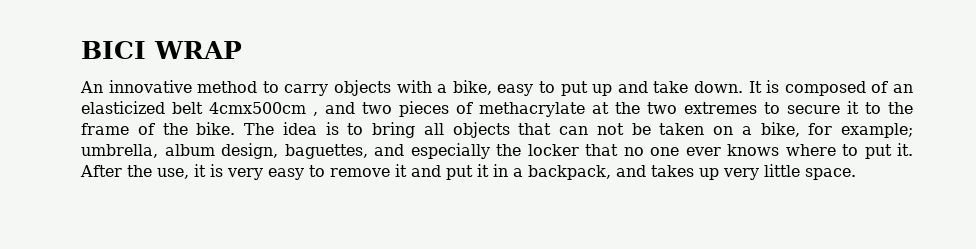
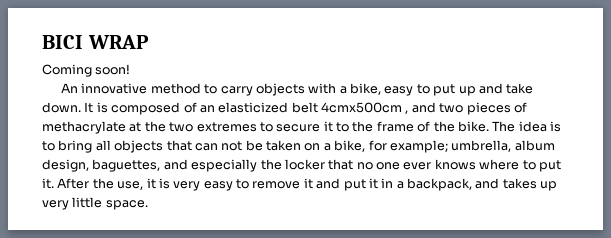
+ Coming soon!

